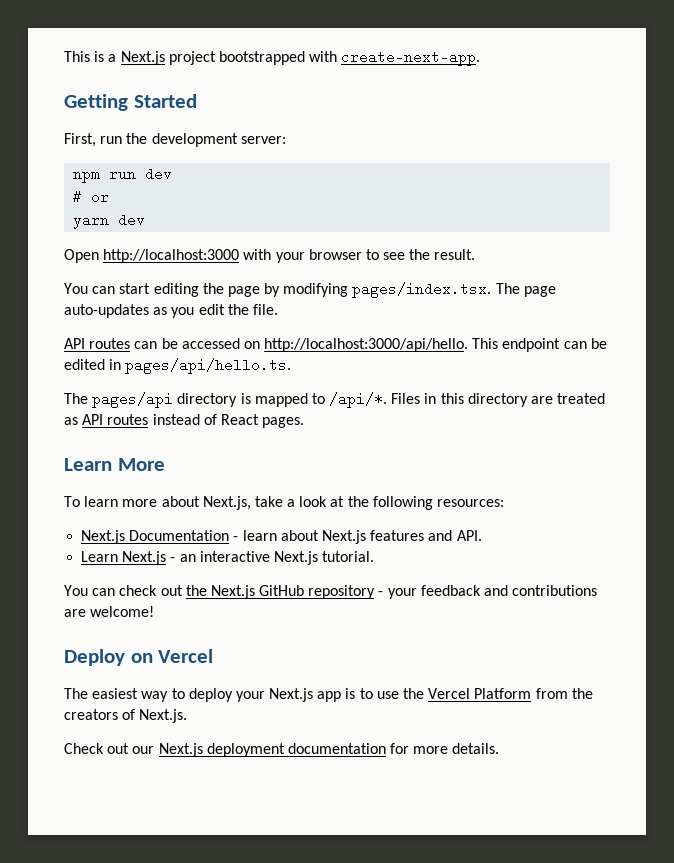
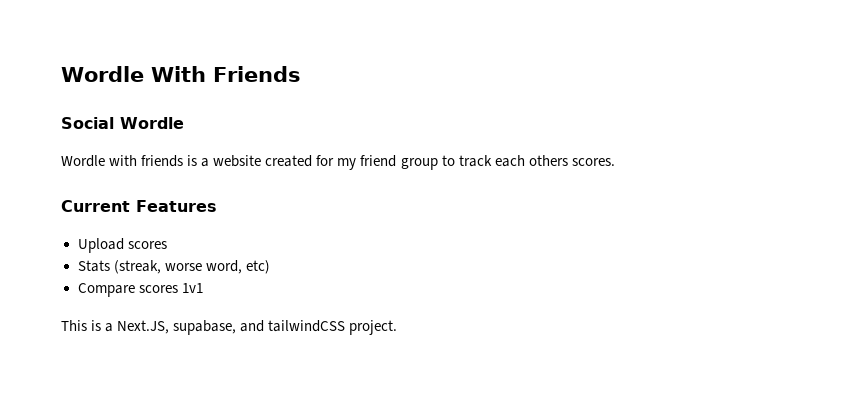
- This is a Next.js project bootstrapped with create-next-app.
- Getting Started
- First, run the development server:
- npm run dev
- # or
- yarn dev
- Open http://localhost:3000 with your browser to see the result.
- You can start editing the page by modifying pages/index.tsx. The page auto-updates as you edit the file.
- API routes can be accessed on http://localhost:3000/api/hello. This endpoint can be edited in pages/api/hello.ts.
- The pages/api directory is mapped to /api/*. Files in this directory are treated as API routes instead of React pages.
- Learn More
- To learn more about Next.js, take a look at the following resources:
- Next.js Documentation - learn about Next.js features and API.
- Learn Next.js - an interactive Next.js tutorial.
- You can check out the Next.js GitHub repository - your feedback and contributions are welcome!
- Deploy on Vercel
- The easiest way to deploy your Next.js app is to use the Vercel Platform from the creators of Next.js.
- Check out our Next.js deployment documentation for more details.
+ Wordle With Friends
+ Social Wordle
+ Wordle with friends is a website created for my friend group to track each others scores.
+ Current Features
+ Upload scores
+ Stats (streak, worse word, etc)
+ Compare scores 1v1
+ This is a Next.JS, supabase, and tailwindCSS project.

